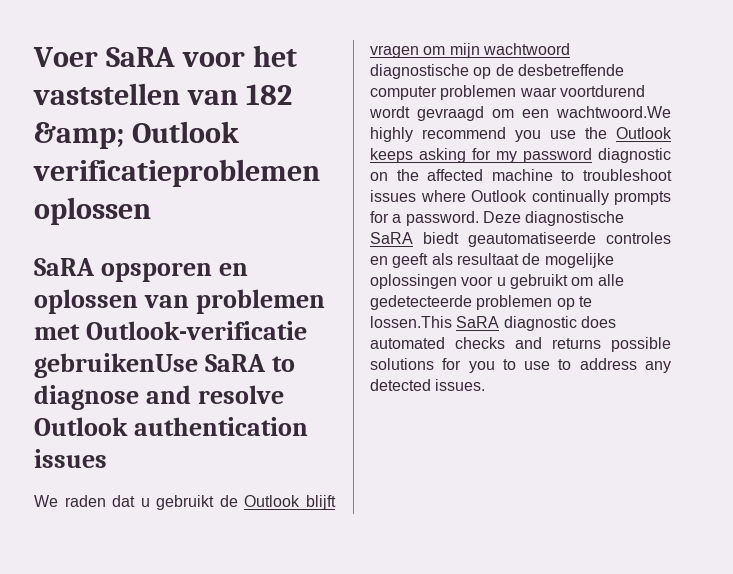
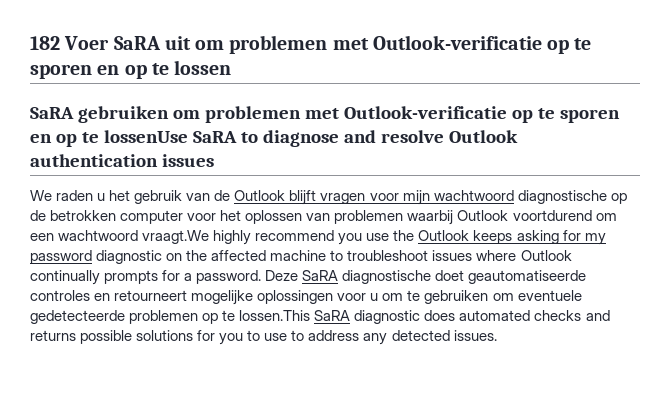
- Voer SaRA voor het vaststellen van 182 &amp; Outlook verificatieproblemen oplossen
- SaRA opsporen en oplossen van problemen met Outlook-verificatie gebruikenUse SaRA to diagnose and resolve Outlook authentication issues
+ 182 Voer SaRA uit om problemen met Outlook-verificatie op te sporen en op te lossen
+ SaRA gebruiken om problemen met Outlook-verificatie op te sporen en op te lossenUse SaRA to diagnose and resolve Outlook authentication issues
- We raden dat u gebruikt de Outlook blijft vragen om mijn wachtwoord diagnostische op de desbetreffende computer problemen waar voortdurend wordt gevraagd om een wachtwoord.We highly recommend you use the Outlook keeps asking for my password diagnostic on the affected machine to troubleshoot issues where Outlook continually prompts for a password.
+ We raden u het gebruik van de Outlook blijft vragen voor mijn wachtwoord diagnostische op de betrokken computer voor het oplossen van problemen waarbij Outlook voortdurend om een wachtwoord vraagt.We highly recommend you use the Outlook keeps asking for my password diagnostic on the affected machine to troubleshoot issues where Outlook continually prompts for a password.
- Deze diagnostische SaRA biedt geautomatiseerde controles en geeft als resultaat de mogelijke oplossingen voor u gebruikt om alle gedetecteerde problemen op te lossen.This SaRA diagnostic does automated checks and returns possible solutions for you to use to address any detected issues.
+ Deze SaRA diagnostische doet geautomatiseerde controles en retourneert mogelijke oplossingen voor u om te gebruiken om eventuele gedetecteerde problemen op te lossen.This SaRA diagnostic does automated checks and returns possible solutions for you to use to address any detected issues.

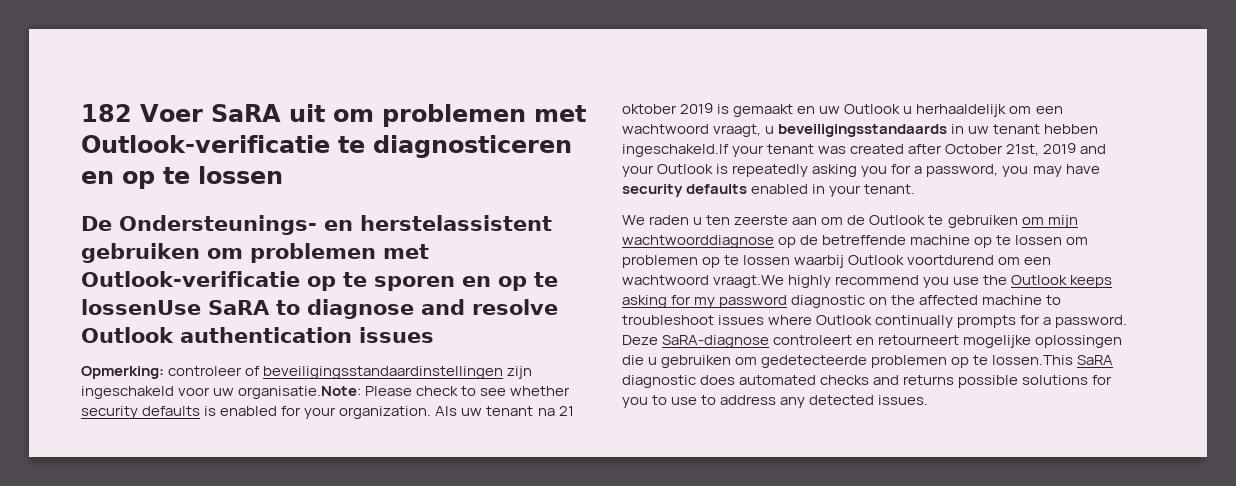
- 182 Voer SaRA uit om problemen met Outlook-verificatie op te sporen en op te lossen
+ 182 Voer SaRA uit om problemen met Outlook-verificatie te diagnosticeren en op te lossen
- SaRA gebruiken om problemen met Outlook-verificatie op te sporen en op te lossenUse SaRA to diagnose and resolve Outlook authentication issues
+ De Ondersteunings- en herstelassistent gebruiken om problemen met Outlook-verificatie op te sporen en op te lossenUse SaRA to diagnose and resolve Outlook authentication issues
- We raden u het gebruik van de Outlook blijft vragen voor mijn wachtwoord diagnostische op de betrokken computer voor het oplossen van problemen waarbij Outlook voortdurend om een wachtwoord vraagt.We highly recommend you use the Outlook keeps asking for my password diagnostic on the affected machine to troubleshoot issues where Outlook continually prompts for a password.
+ Opmerking: controleer of beveiligingsstandaardinstellingen zijn ingeschakeld voor uw organisatie.Note: Please check to see whether security defaults is enabled for your organization. Als uw tenant na 21 oktober 2019 is gemaakt en uw Outlook u herhaaldelijk om een wachtwoord vraagt, u beveiligingsstandaards in uw tenant hebben ingeschakeld.If your tenant was created after October 21st, 2019 and your Outlook is repeatedly asking you for a password, you may have security defaults enabled in your tenant.
+ We raden u ten zeerste aan om de Outlook te gebruiken om mijn wachtwoorddiagnose op de betreffende machine op te lossen om problemen op te lossen waarbij Outlook voortdurend om een wachtwoord vraagt.We highly recommend you use the Outlook keeps asking for my password diagnostic on the affected machine to troubleshoot issues where Outlook continually prompts for a password.
- Deze SaRA diagnostische doet geautomatiseerde controles en retourneert mogelijke oplossingen voor u om te gebruiken om eventuele gedetecteerde problemen op te lossen.This SaRA diagnostic does automated checks and returns possible solutions for you to use to address any detected issues.
+ Deze SaRA-diagnose controleert en retourneert mogelijke oplossingen die u gebruiken om gedetecteerde problemen op te lossen.This SaRA diagnostic does automated checks and returns possible solutions for you to use to address any detected issues.

